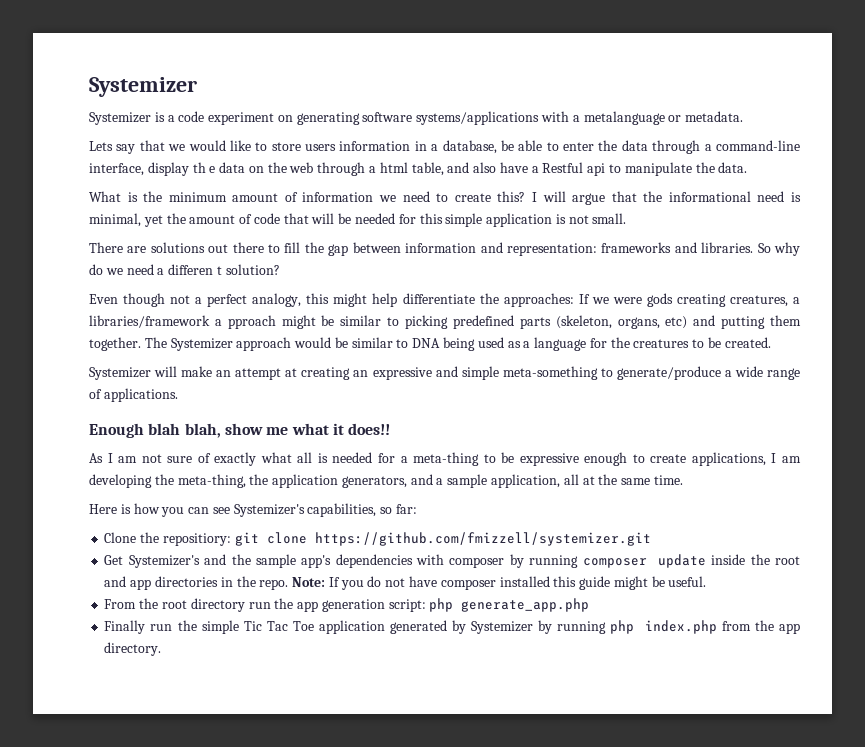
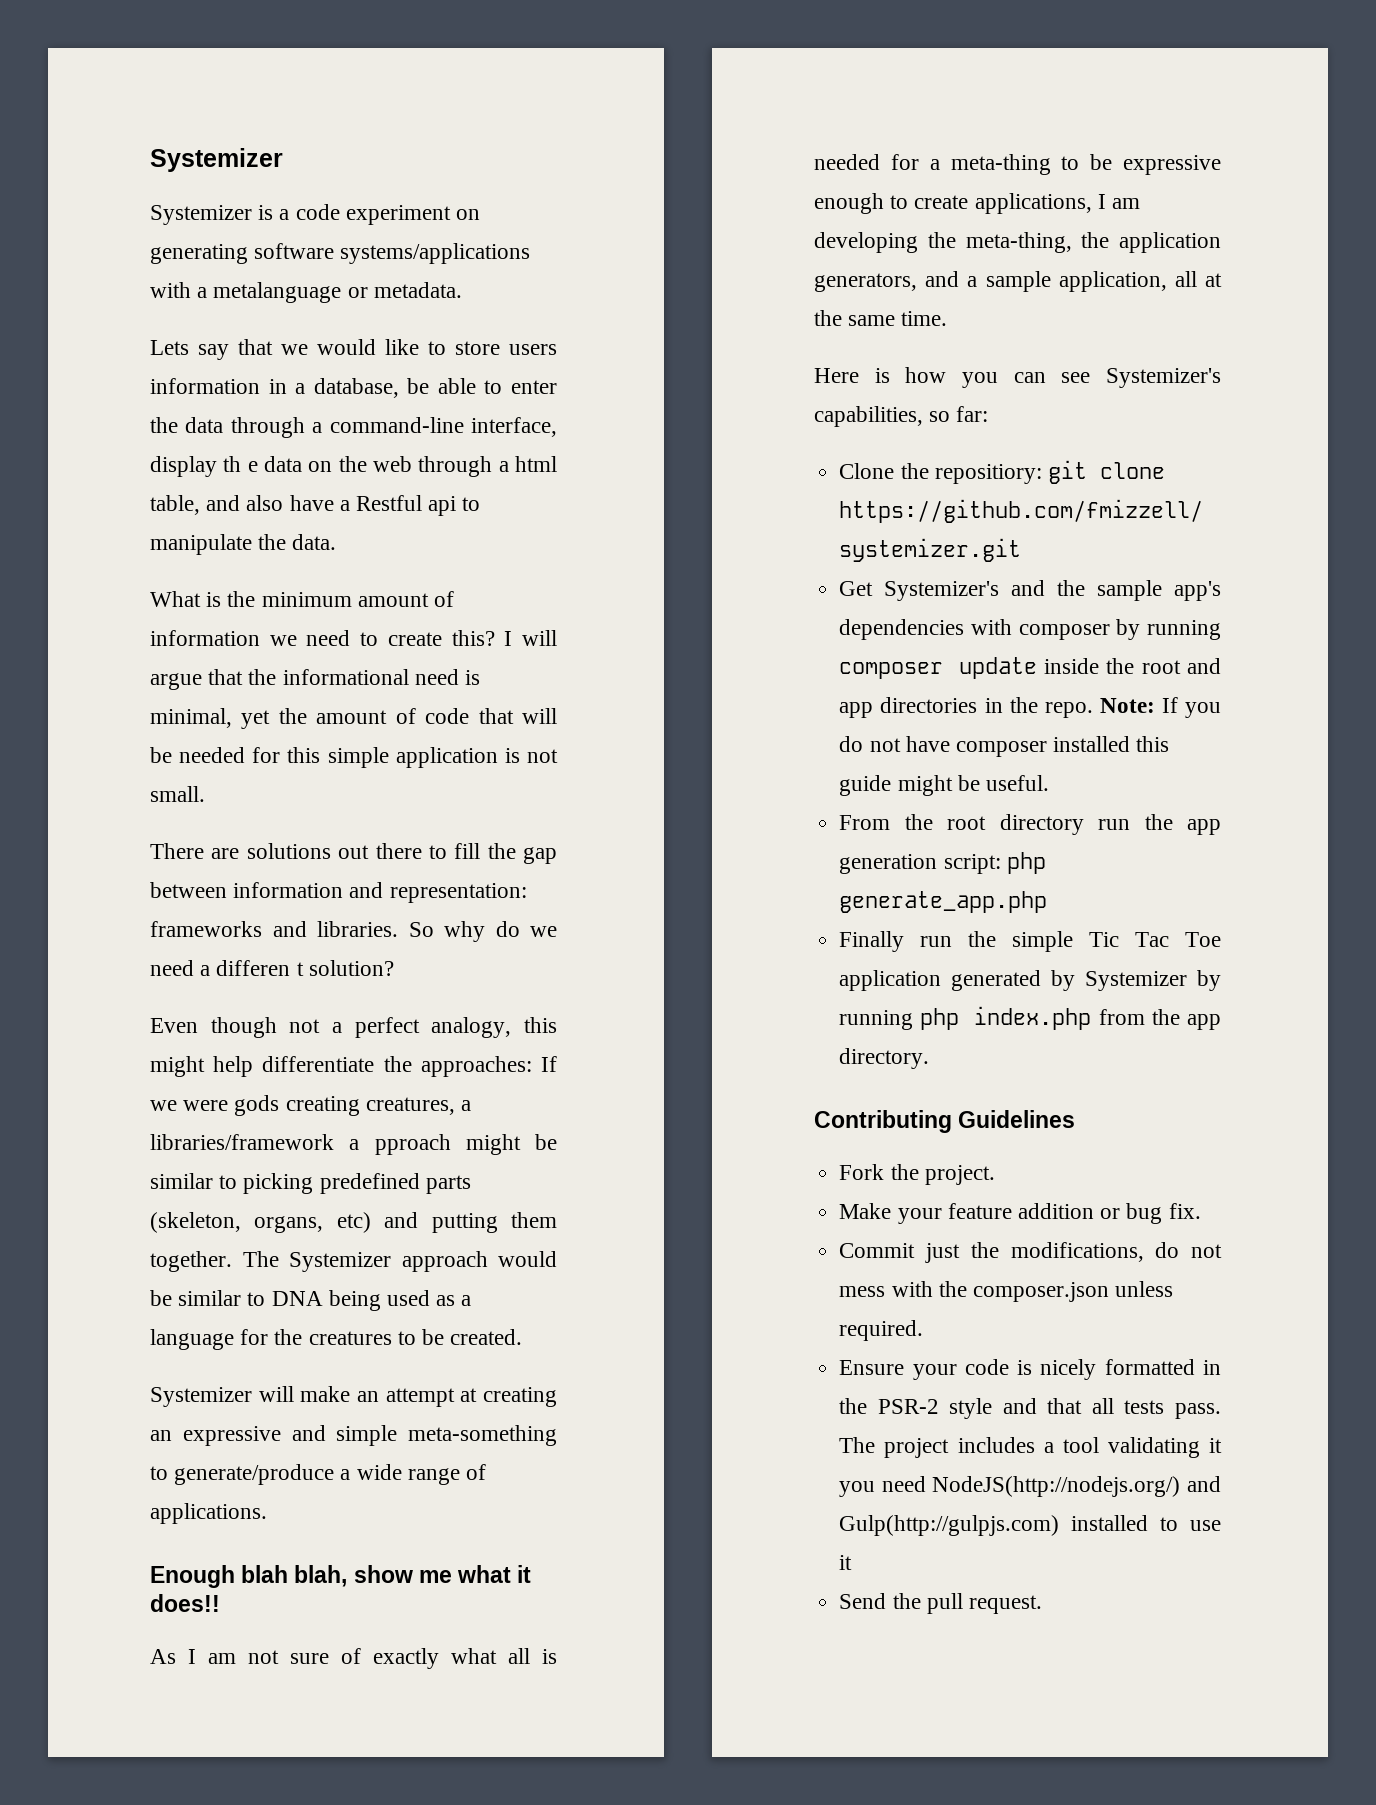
+ Contributing Guidelines
+ Fork the project.
+ Make your feature addition or bug fix.
+ Commit just the modifications, do not mess with the composer.json unless required.
+ Ensure your code is nicely formatted in the PSR-2 style and that all tests pass. The project includes a tool validating it you need NodeJS(http://nodejs.org/) and Gulp(http://gulpjs.com) installed to use it
+ Send the pull request.

